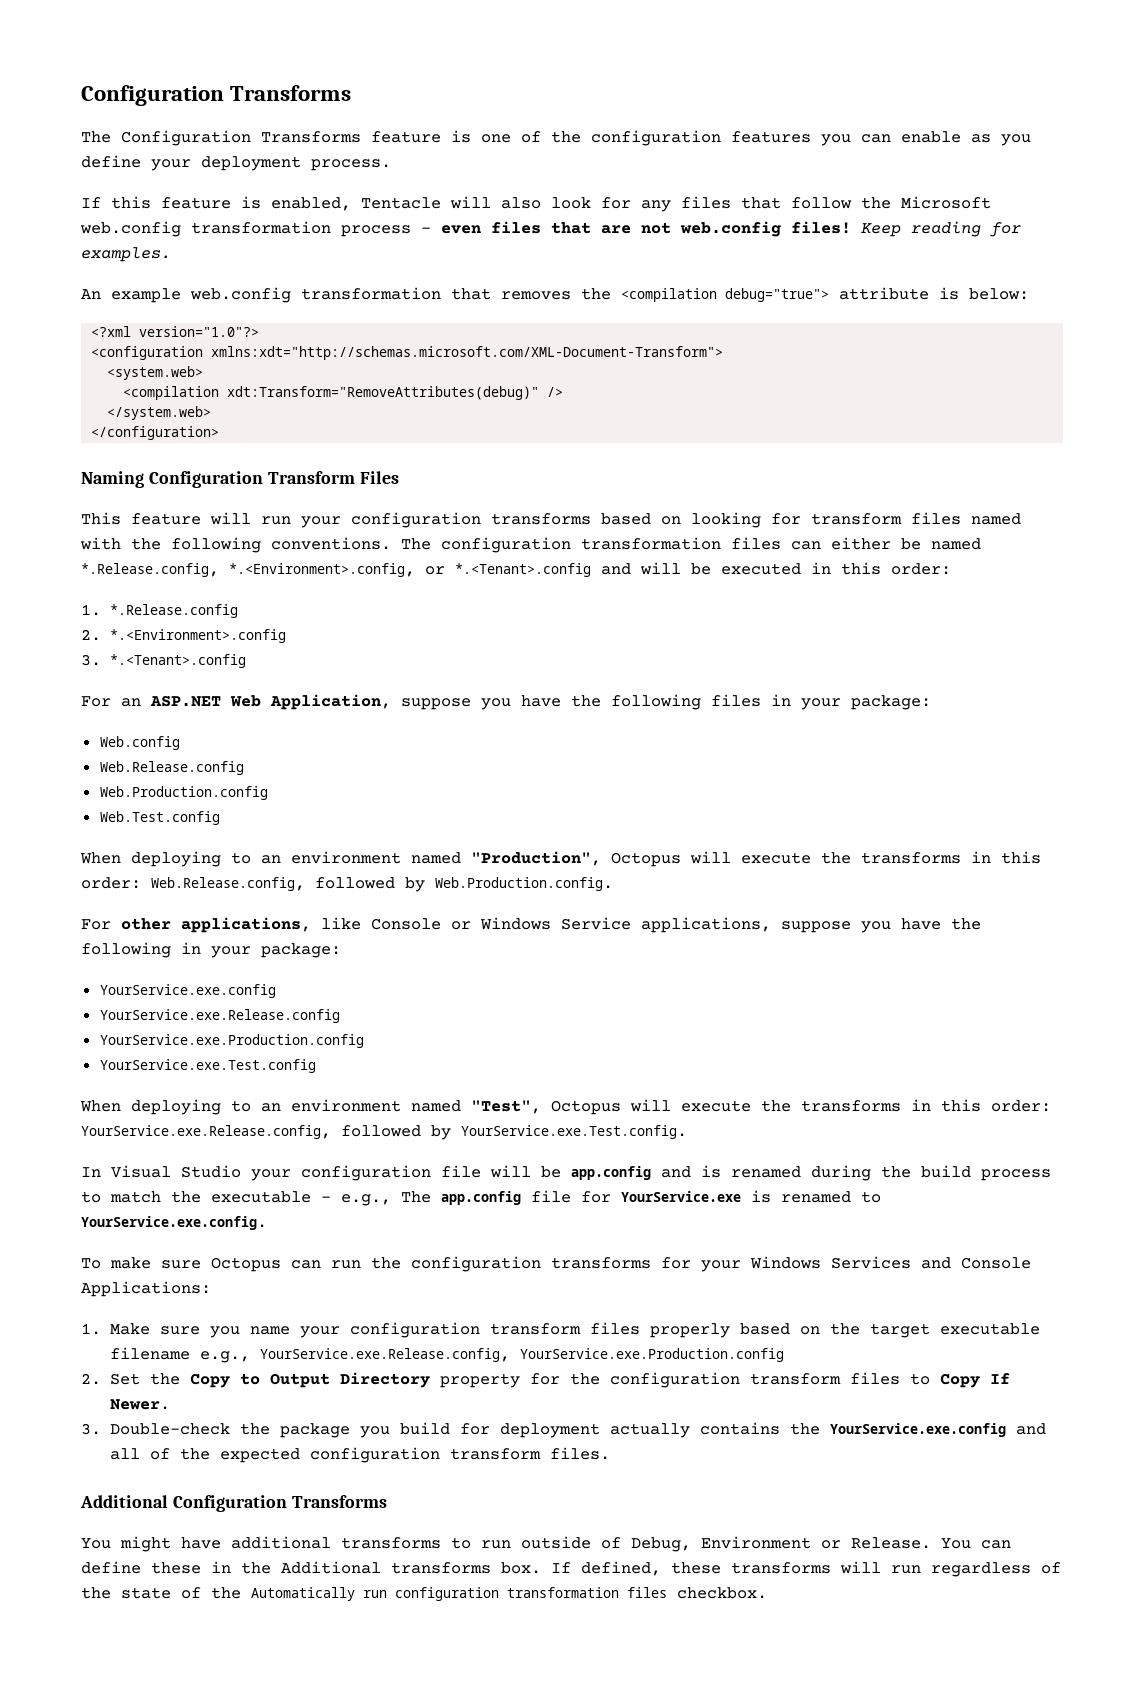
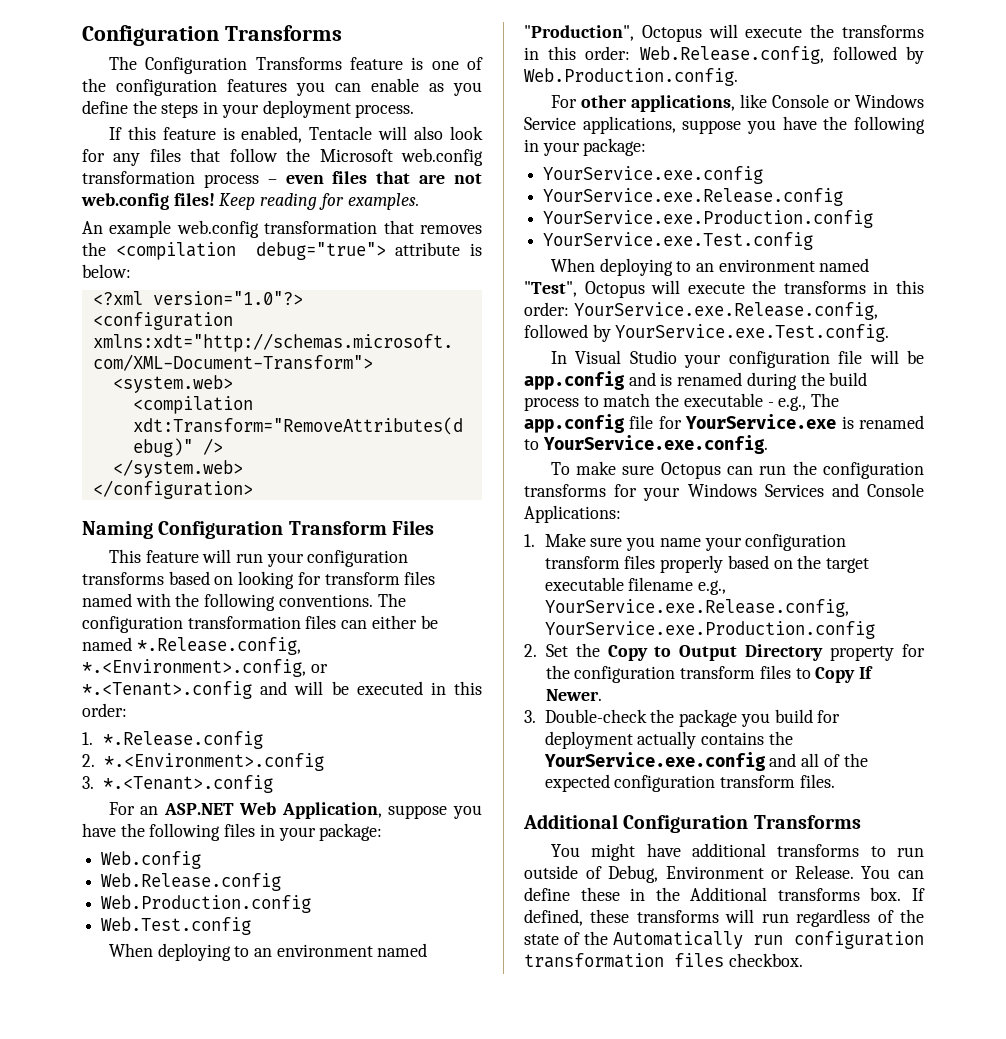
- The Configuration Transforms feature is one of the configuration features you can enable as you define your deployment process.
+ The Configuration Transforms feature is one of the configuration features you can enable as you define the steps in your deployment process.

